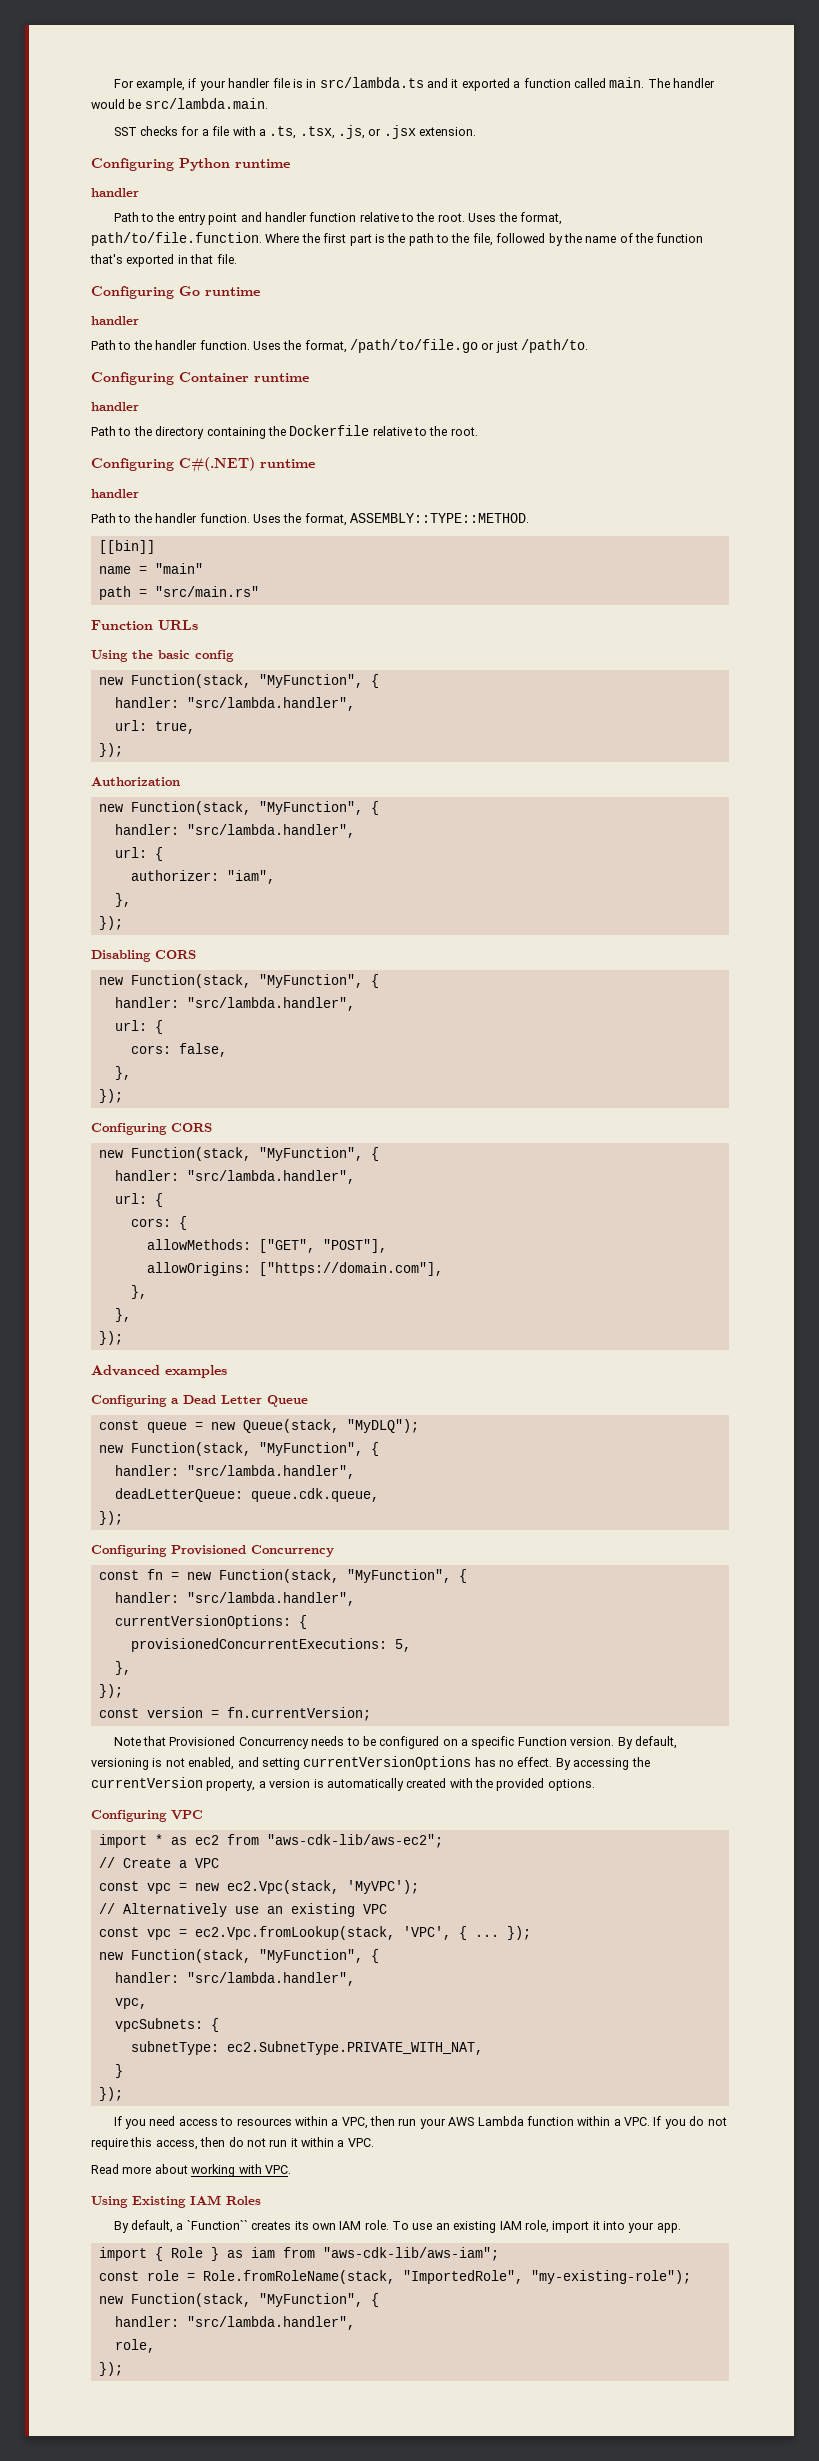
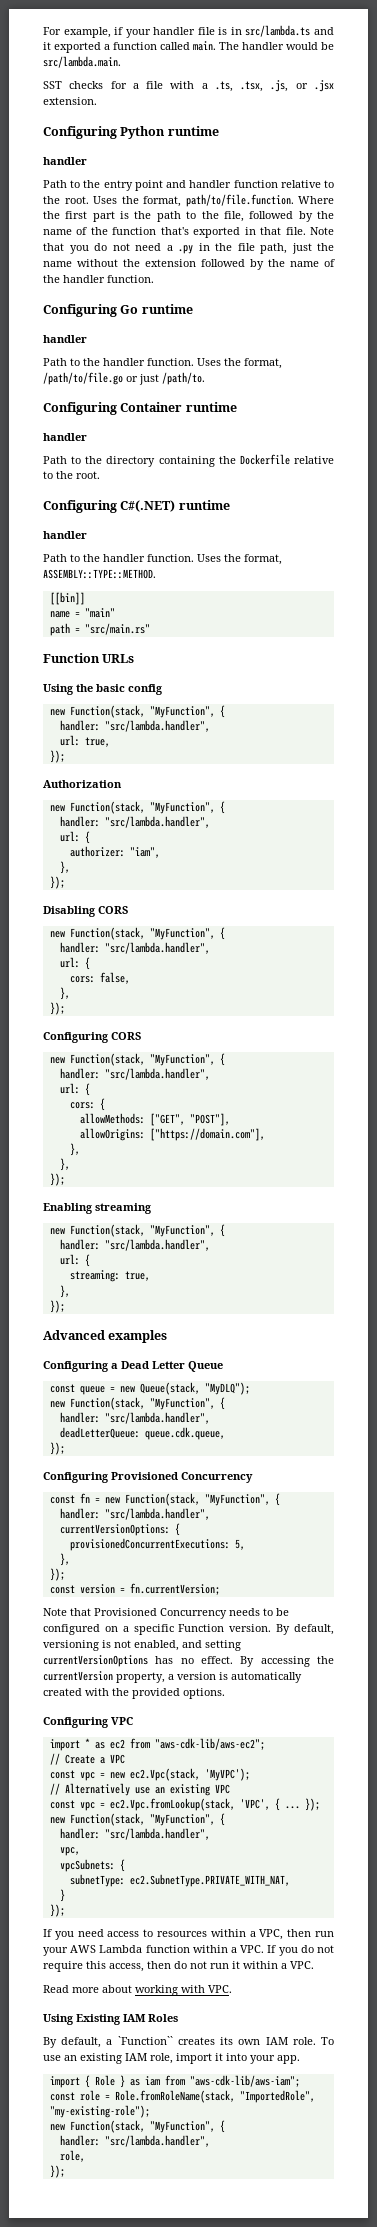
+ Note that you do not need a .py in the file path, just the name without the extension followed by the name of the handler function.
+ Enabling streaming
+ new Function(stack, "MyFunction", {
+ handler: "src/lambda.handler",
+ url: {
+ streaming: true,
+ },
+ });

